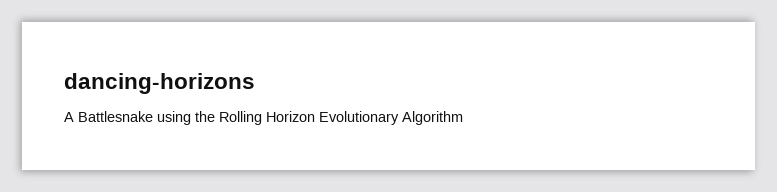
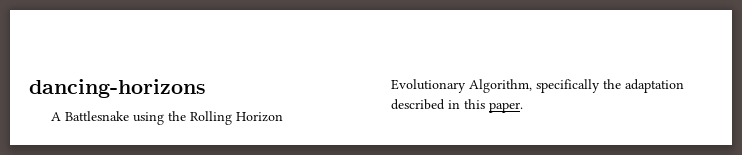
- A Battlesnake using the Rolling Horizon Evolutionary Algorithm
+ A Battlesnake using the Rolling Horizon Evolutionary Algorithm, specifically the adaptation described in this paper.

